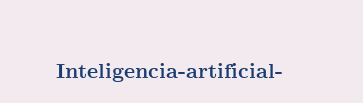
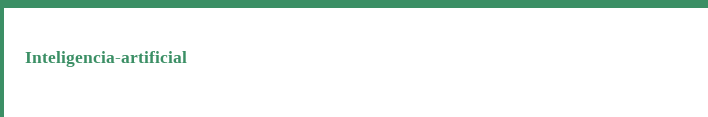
- Inteligencia-artificial-
+ Inteligencia-artificial

